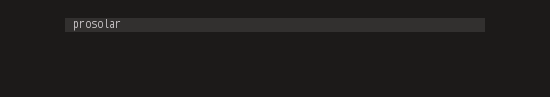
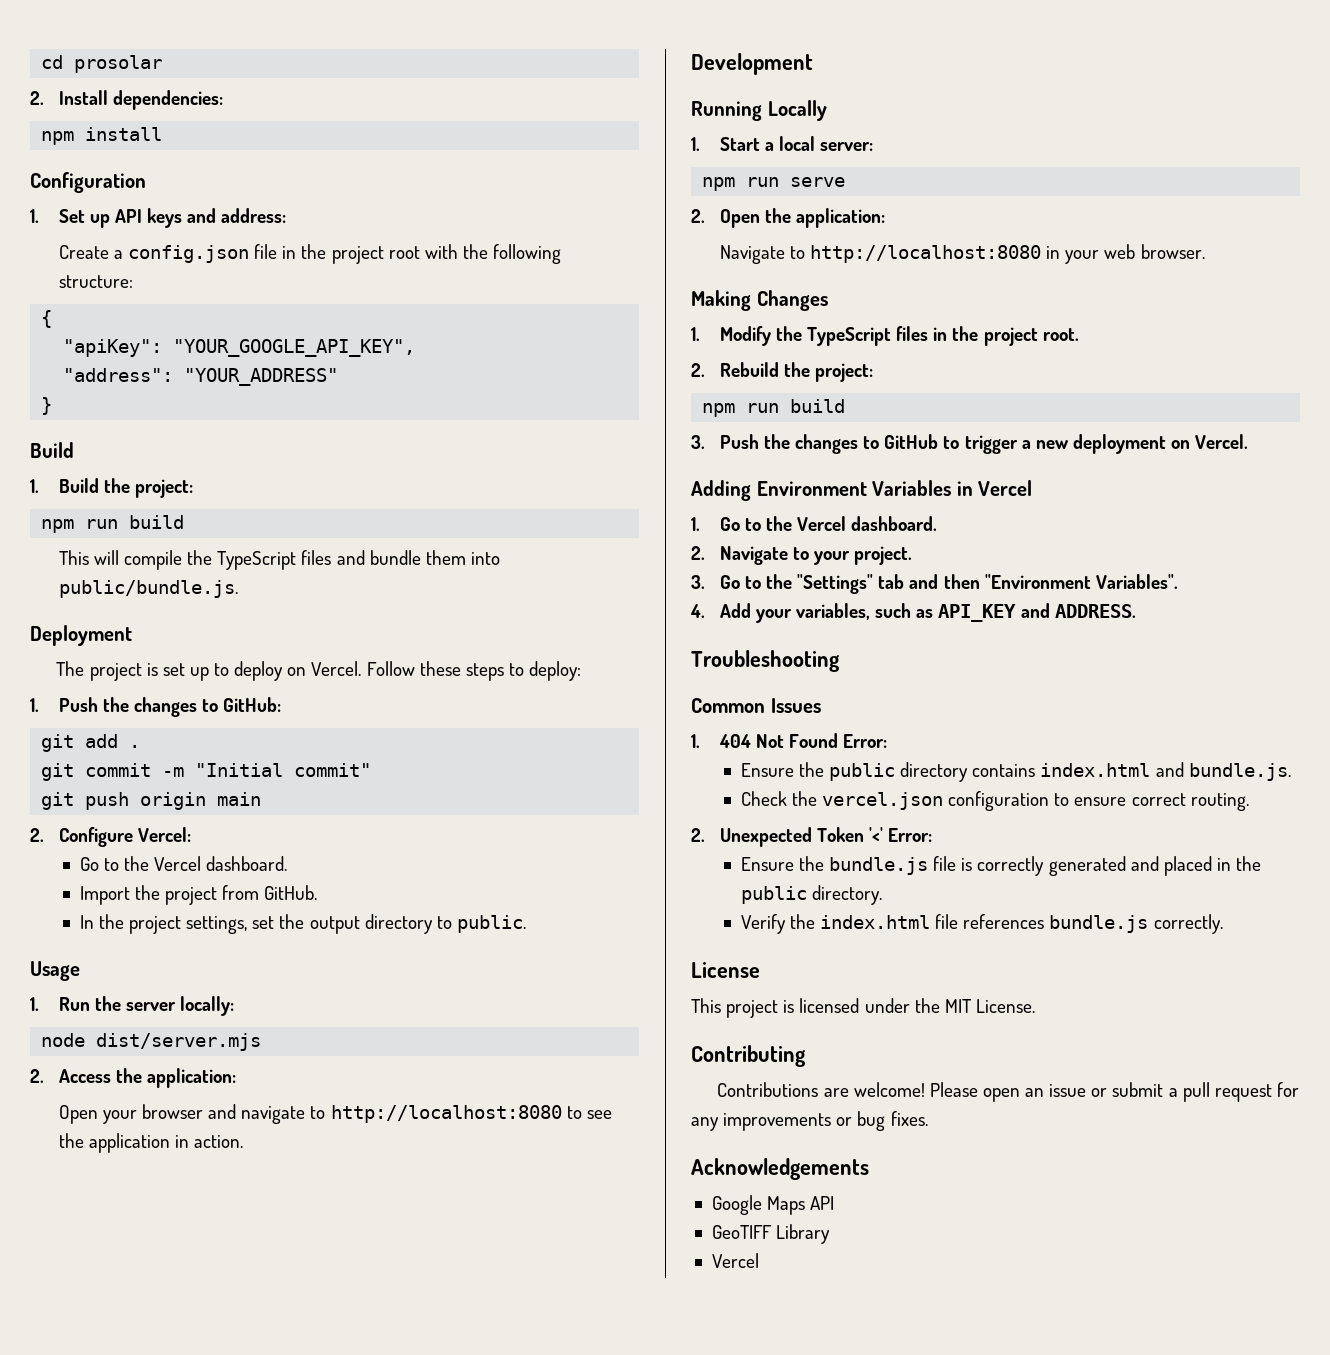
- prosolar
+ cd prosolar
+ 2. Install dependencies:
+ npm install
+ Configuration
+ 1. Set up API keys and address:
+ Create a config.json file in the project root with the following structure:
+ {
+ "apiKey": "YOUR_GOOGLE_API_KEY",
+ "address": "YOUR_ADDRESS"
+ }
+ Build
+ 1. Build the project:
+ npm run build
+ This will compile the TypeScript files and bundle them into public/bundle.js.
+ Deployment
+ The project is set up to deploy on Vercel. Follow these steps to deploy:
+ 1. Push the changes to GitHub:
+ git add .
+ git commit -m "Initial commit"
+ git push origin main
+ 2. Configure Vercel:
+ Go to the Vercel dashboard.
+ Import the project from GitHub.
+ In the project settings, set the output directory to public.
+ Usage
+ 1. Run the server locally:
+ node dist/server.mjs
+ 2. Access the application:
+ Open your browser and navigate to http://localhost:8080 to see the application in action.
+ Development
+ Running Locally
+ 1. Start a local server:
+ npm run serve
+ 2. Open the application:
+ Navigate to http://localhost:8080 in your web browser.
+ Making Changes
+ 1. Modify the TypeScript files in the project root.
+ 2. Rebuild the project:
+ npm run build
+ 3. Push the changes to GitHub to trigger a new deployment on Vercel.
+ Adding Environment Variables in Vercel
+ 1. Go to the Vercel dashboard.
+ 2. Navigate to your project.
+ 3. Go to the "Settings" tab and then "Environment Variables".
+ 4. Add your variables, such as API_KEY and ADDRESS.
+ Troubleshooting
+ Common Issues
+ 1. 404 Not Found Error:
+ Ensure the public directory contains index.html and bundle.js.
+ Check the vercel.json configuration to ensure correct routing.
+ 2. Unexpected Token '<' Error:
+ Ensure the bundle.js file is correctly generated and placed in the public directory.
+ Verify the index.html file references bundle.js correctly.
+ License
+ This project is licensed under the MIT License.
+ Contributing
+ Contributions are welcome! Please open an issue or submit a pull request for any improvements or bug fixes.
+ Acknowledgements
+ Google Maps API
+ GeoTIFF Library
+ Vercel

